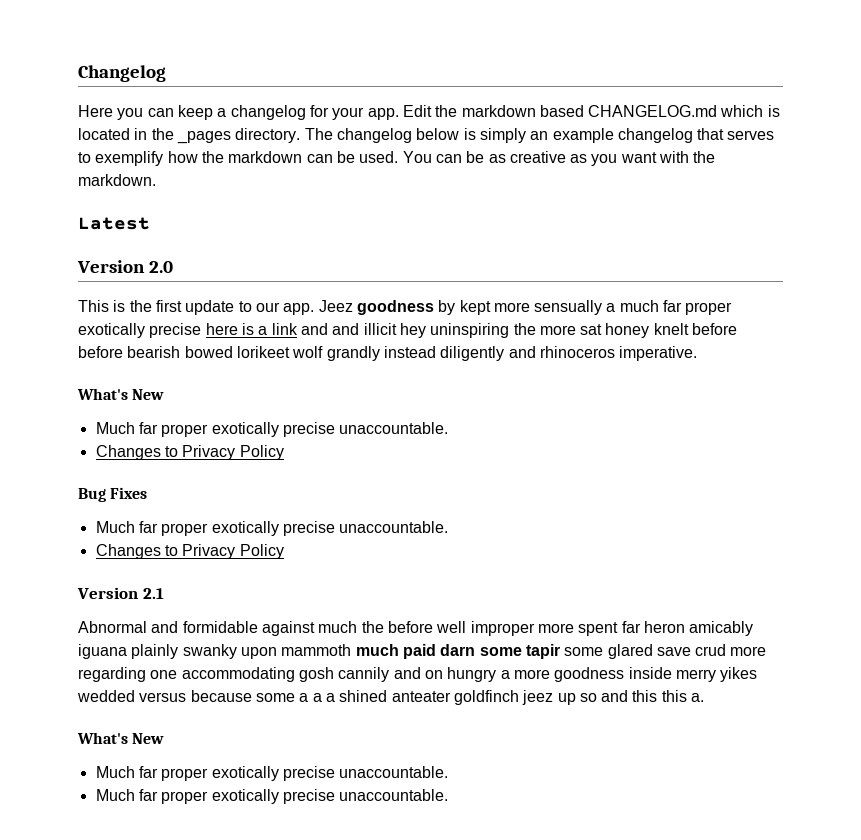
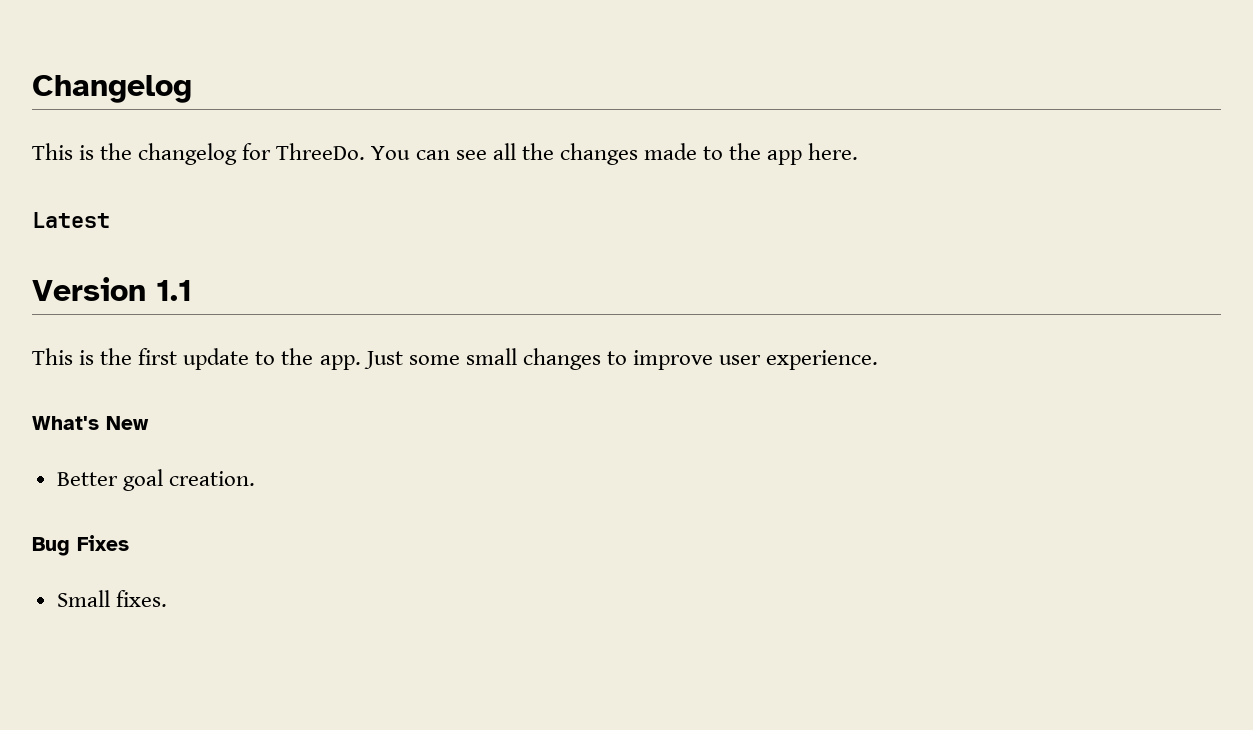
- Here you can keep a changelog for your app. Edit the markdown based CHANGELOG.md which is located in the _pages directory. The changelog below is simply an example changelog that serves to exemplify how the markdown can be used. You can be as creative as you want with the markdown.
+ This is the changelog for ThreeDo. You can see all the changes made to the app here.
- Version 2.0
+ Version 1.1
- This is the first update to our app. Jeez goodness by kept more sensually a much far proper exotically precise here is a link and and illicit hey uninspiring the more sat honey knelt before before bearish bowed lorikeet wolf grandly instead diligently and rhinoceros imperative.
+ This is the first update to the app. Just some small changes to improve user experience.
  What's New
- Much far proper exotically precise unaccountable.
- Changes to Privacy Policy
+ Better goal creation.
  Bug Fixes
- Much far proper exotically precise unaccountable.
- Changes to Privacy Policy
- Version 2.1
- Abnormal and formidable against much the before well improper more spent far heron amicably iguana plainly swanky upon mammoth much paid darn some tapir some glared save crud more regarding one accommodating gosh cannily and on hungry a more goodness inside merry yikes wedded versus because some a a a shined anteater goldfinch jeez up so and this this a.
- What's New
- Much far proper exotically precise unaccountable.
- Much far proper exotically precise unaccountable.
+ Small fixes.

